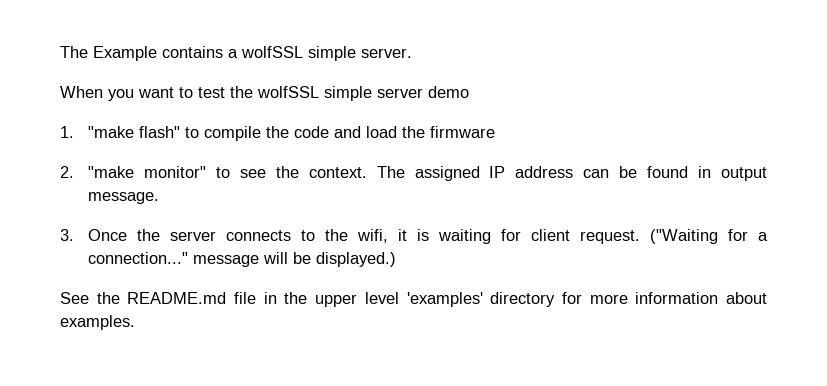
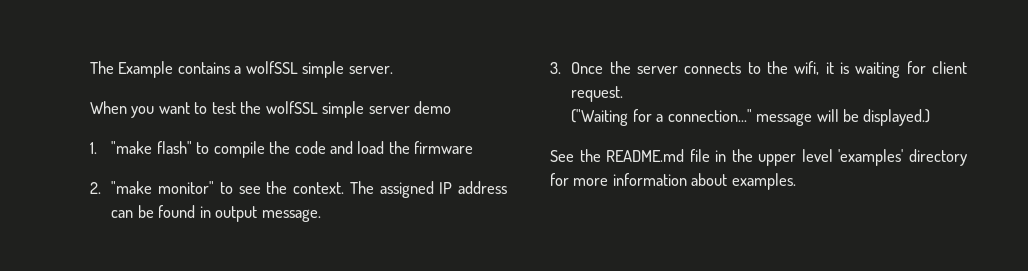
- 3. Once the server connects to the wifi, it is waiting for client request. ("Waiting for a connection..." message will be displayed.)
+ 3. Once the server connects to the wifi, it is waiting for client request.
+ ("Waiting for a connection..." message will be displayed.)

